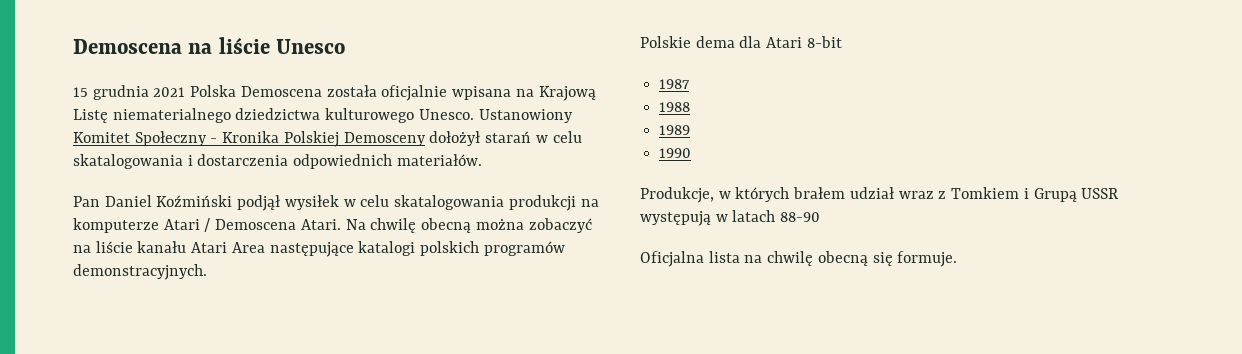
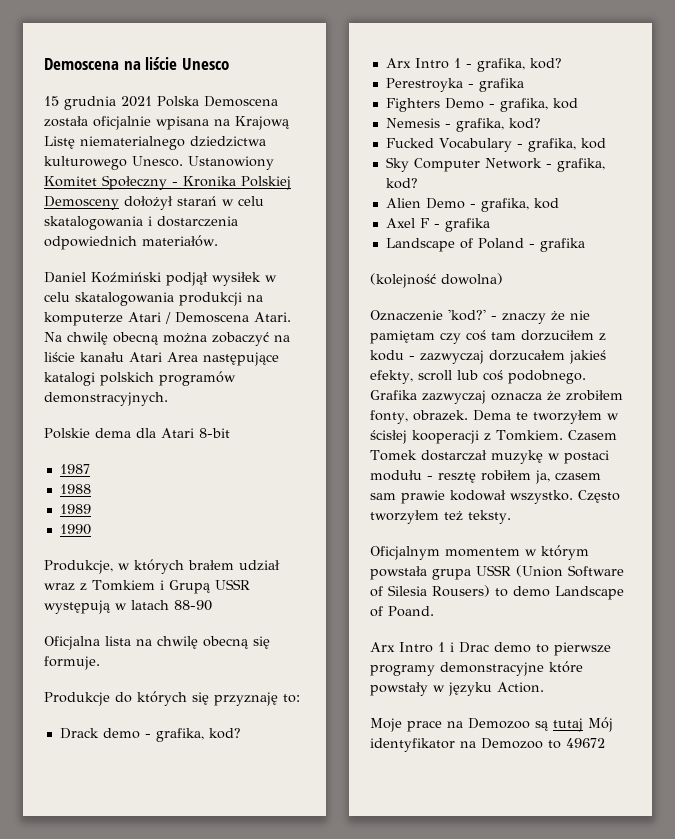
- Pan Daniel Koźmiński podjął wysiłek w celu skatalogowania produkcji na komputerze Atari / Demoscena Atari.
+ Daniel Koźmiński podjął wysiłek w celu skatalogowania produkcji na komputerze Atari / Demoscena Atari.
+ Produkcje do których się przyznaję to:
+ Drack demo - grafika, kod?
+ Arx Intro 1 - grafika, kod?
+ Perestroyka - grafika
+ Fighters Demo - grafika, kod
+ Nemesis - grafika, kod?
+ Fucked Vocabulary - grafika, kod
+ Sky Computer Network - grafika, kod?
+ Alien Demo - grafika, kod
+ Axel F - grafika
+ Landscape of Poland - grafika
+ (kolejność dowolna)
+ Oznaczenie 'kod?' - znaczy że nie pamiętam czy coś tam dorzuciłem z kodu - zazwyczaj dorzucałem jakieś efekty, scroll lub coś podobnego. Grafika zazwyczaj oznacza że zrobiłem fonty, obrazek. Dema te tworzyłem w ścisłej kooperacji z Tomkiem. Czasem Tomek dostarczał muzykę w postaci modułu - resztę robiłem ja, czasem sam prawie kodował wszystko. Często tworzyłem też teksty.
+ Oficjalnym momentem w którym powstała grupa USSR (Union Software of Silesia Rousers) to demo Landscape of Poand.
+ Arx Intro 1 i Drac demo to pierwsze programy demonstracyjne które powstały w języku Action.
+ Moje prace na Demozoo są tutaj Mój identyfikator na Demozoo to 49672

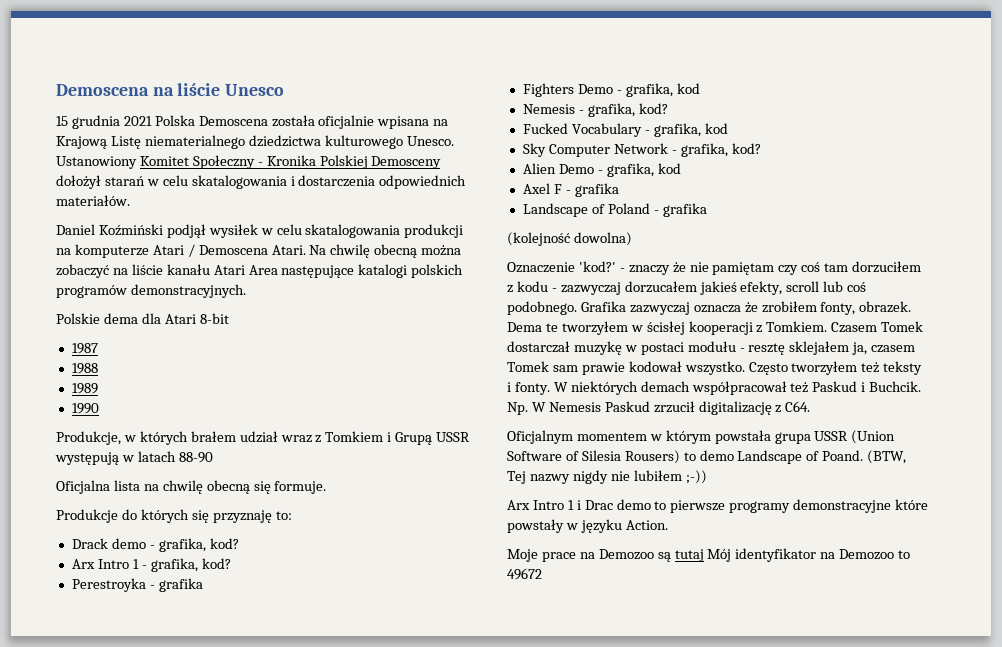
- Czasem Tomek dostarczał muzykę w postaci modułu - resztę robiłem ja, czasem sam prawie kodował wszystko.
+ Czasem Tomek dostarczał muzykę w postaci modułu - resztę sklejałem ja, czasem Tomek sam prawie kodował wszystko.
- Często tworzyłem też teksty.
+ Często tworzyłem też teksty i fonty. W niektórych demach współpracował też Paskud i Buchcik. Np. W Nemesis Paskud zrzucił digitalizację z C64.
+ (BTW, Tej nazwy nigdy nie lubiłem ;-))

